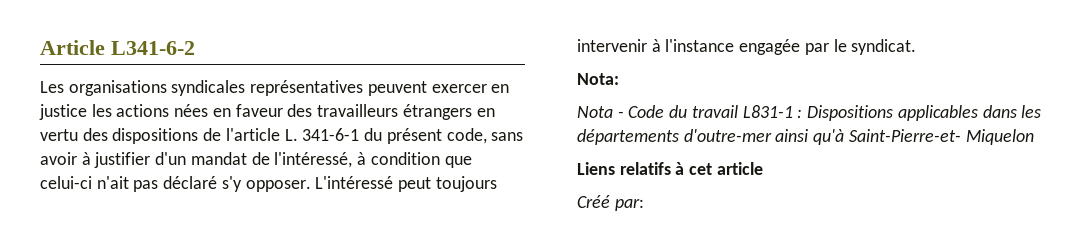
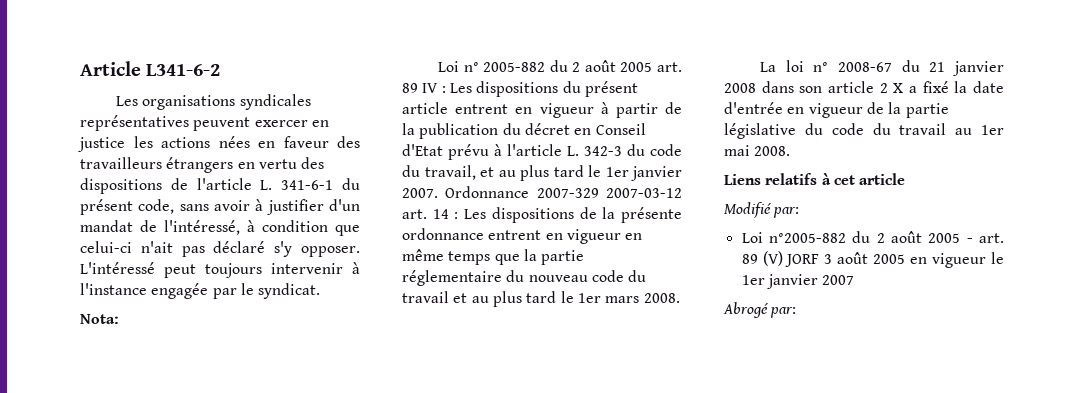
- Nota - Code du travail L831-1 : Dispositions applicables dans les départements d'outre-mer ainsi qu'à Saint-Pierre-et- Miquelon
+ Loi n° 2005-882 du 2 août 2005 art. 89 IV : Les dispositions du présent article entrent en vigueur à partir de la publication du décret en Conseil d'Etat prévu à l'article L. 342-3 du code du travail, et au plus tard le 1er janvier 2007. Ordonnance 2007-329 2007-03-12 art. 14 : Les dispositions de la présente ordonnance entrent en vigueur en même temps que la partie réglementaire du nouveau code du travail et au plus tard le 1er mars 2008.
+ La loi n° 2008-67 du 21 janvier 2008 dans son article 2 X a fixé la date d'entrée en vigueur de la partie législative du code du travail au 1er mai 2008.
- Créé par:
+ Modifié par:
+ Loi n°2005-882 du 2 août 2005 - art. 89 (V) JORF 3 août 2005 en vigueur le 1er janvier 2007
+ Abrogé par:

